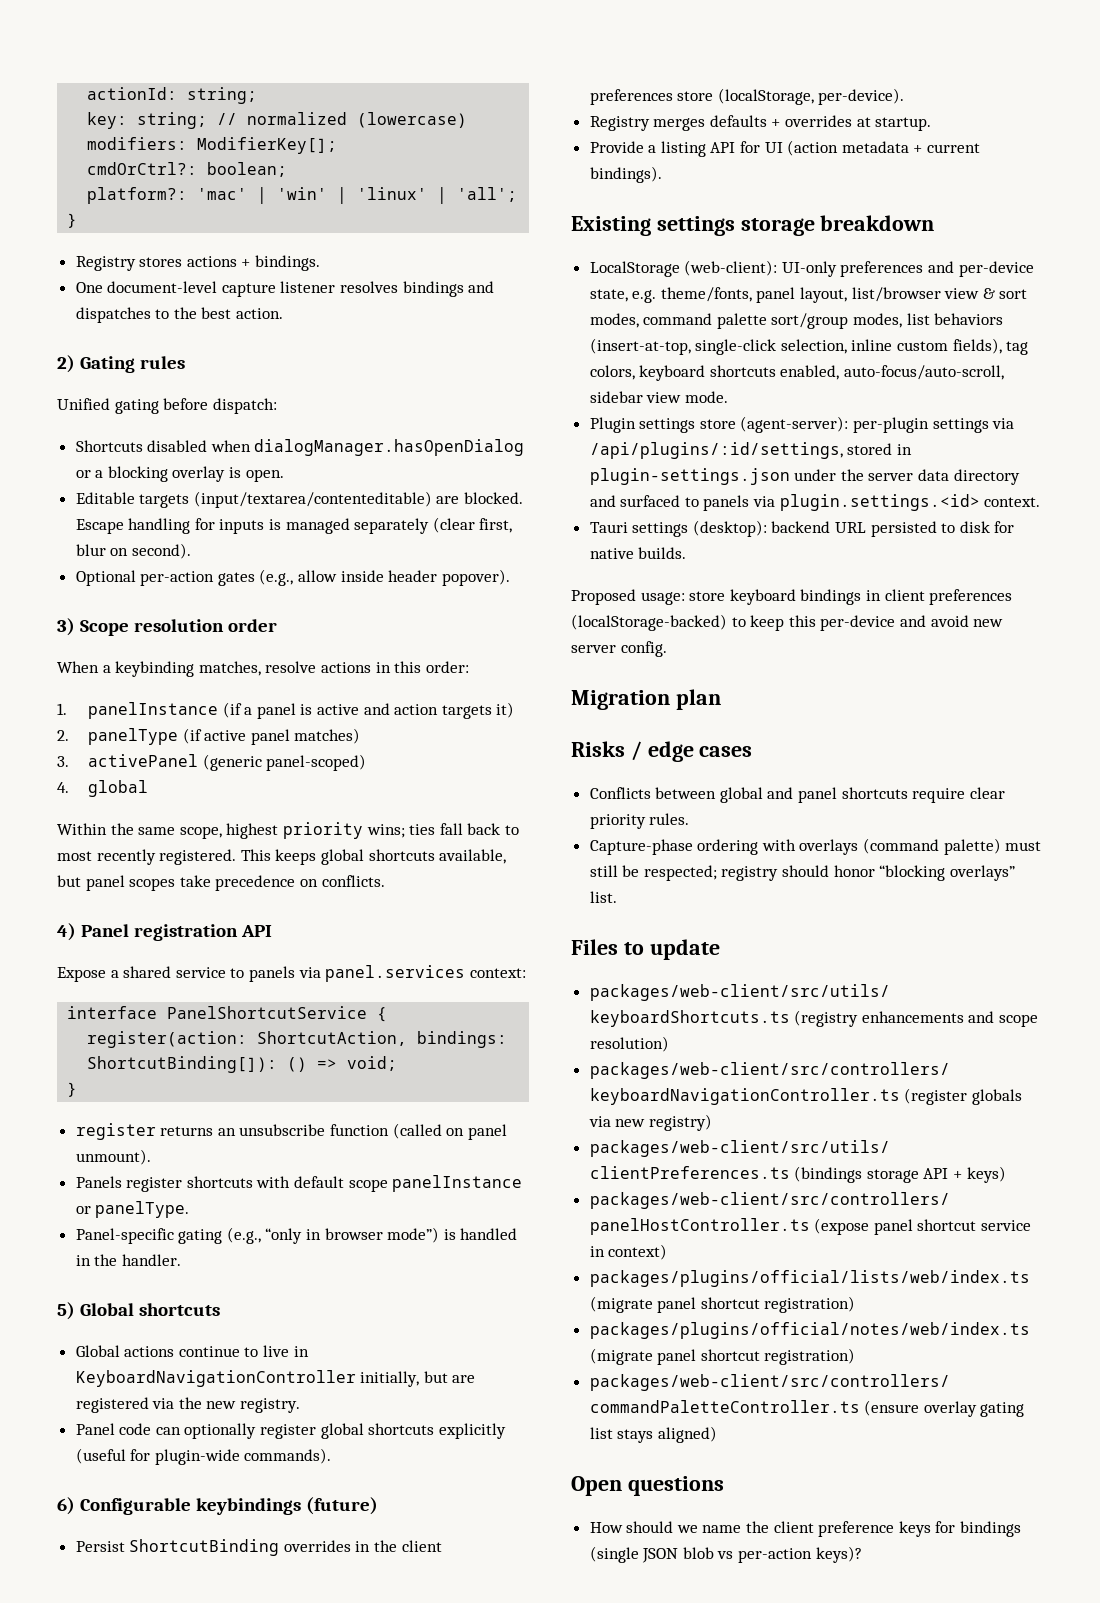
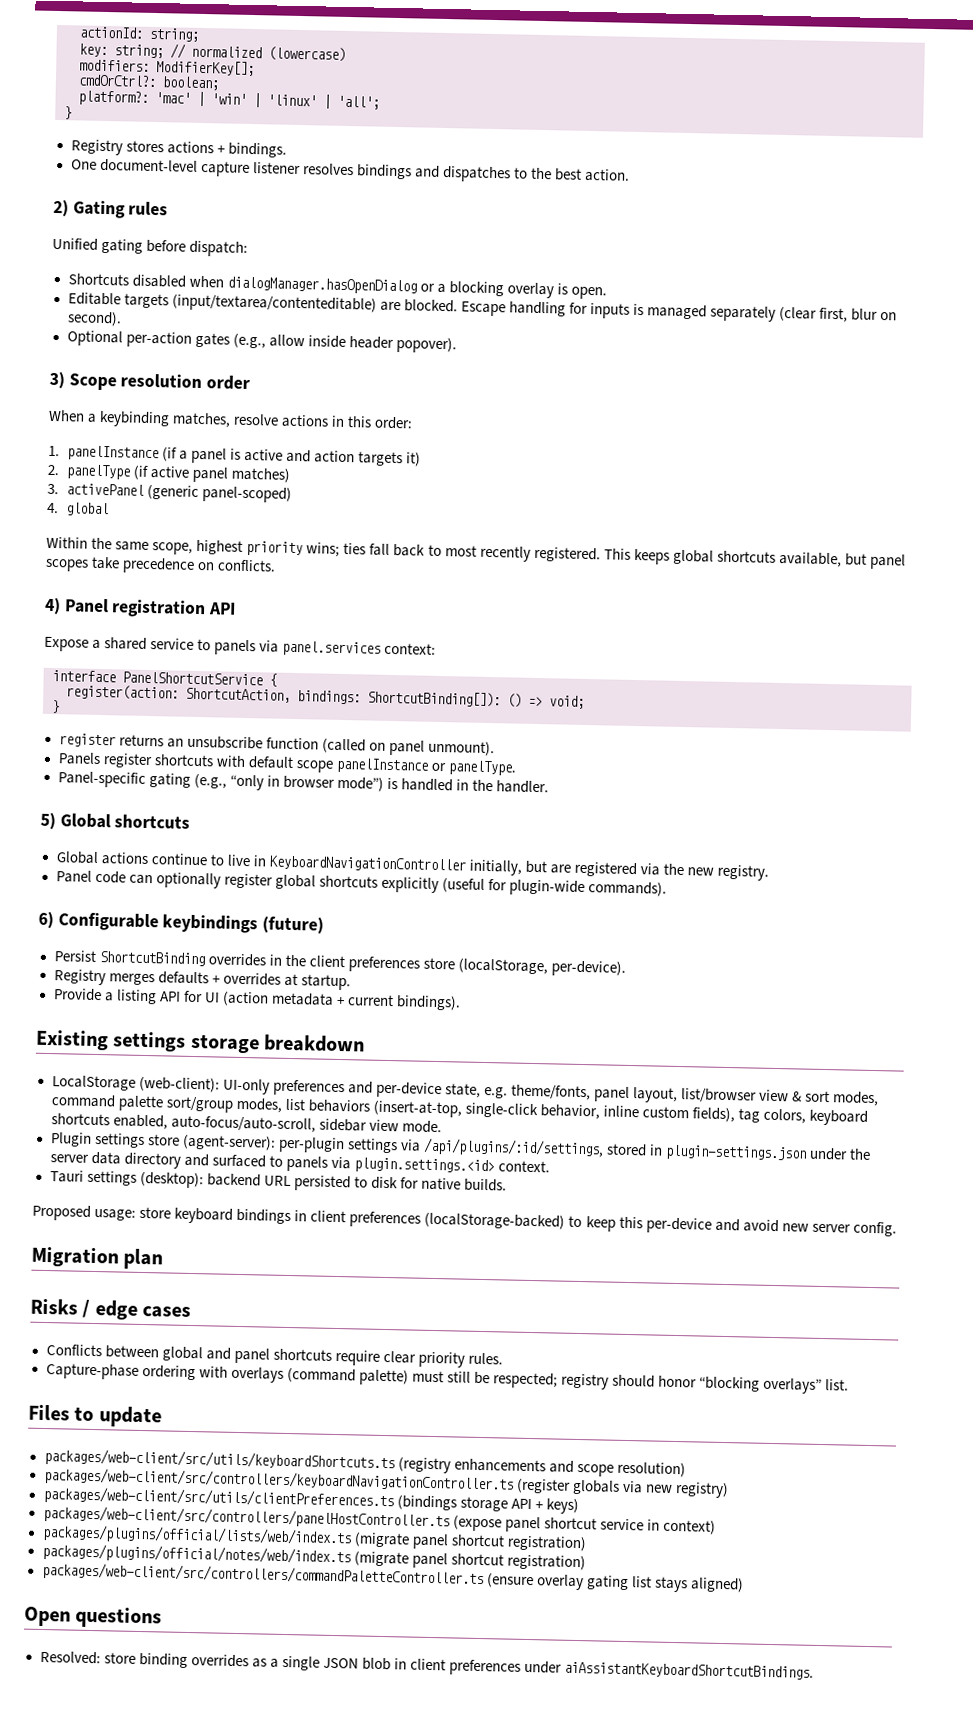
- LocalStorage (web-client): UI-only preferences and per-device state, e.g. theme/fonts, panel layout, list/browser view & sort modes, command palette sort/group modes, list behaviors (insert-at-top, single-click selection, inline custom fields), tag colors, keyboard shortcuts enabled, auto-focus/auto-scroll, sidebar view mode.
+ LocalStorage (web-client): UI-only preferences and per-device state, e.g. theme/fonts, panel layout, list/browser view & sort modes, command palette sort/group modes, list behaviors (insert-at-top, single-click behavior, inline custom fields), tag colors, keyboard shortcuts enabled, auto-focus/auto-scroll, sidebar view mode.
- How should we name the client preference keys for bindings (single JSON blob vs per-action keys)?
+ Resolved: store binding overrides as a single JSON blob in client preferences under aiAssistantKeyboardShortcutBindings.

